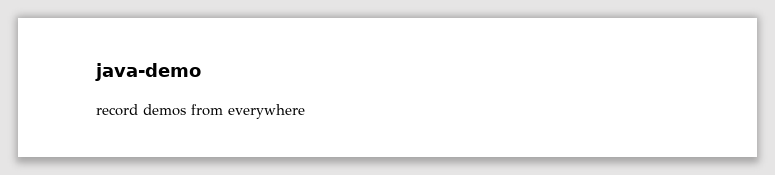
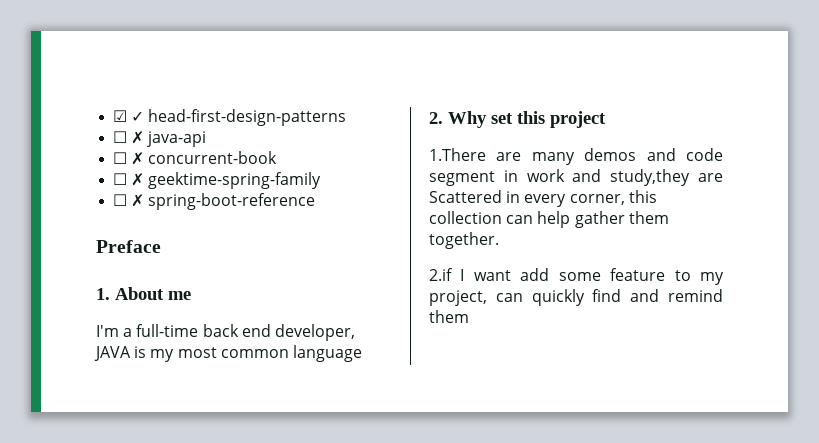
- java-demo
- record demos from everywhere
+ ☑ ✓ head-first-design-patterns
+ ☐ ✗ java-api
+ ☐ ✗ concurrent-book
+ ☐ ✗ geektime-spring-family
+ ☐ ✗ spring-boot-reference
+ Preface
+ 1. About me
+ I'm a full-time back end developer, JAVA is my most common language
+ 2. Why set this project
+ 1.There are many demos and code segment in work and study,they are Scattered in every corner, this collection can help gather them together.
+ 2.if I want add some feature to my project, can quickly find and remind them

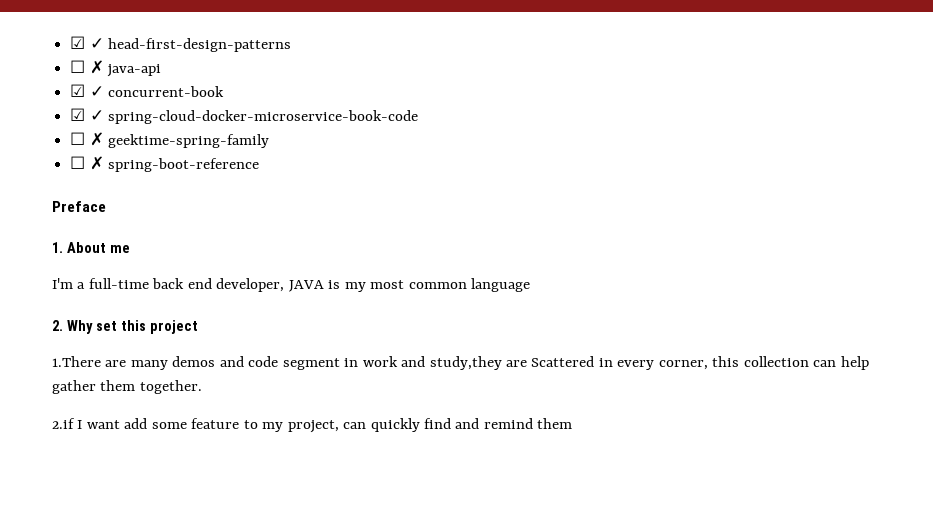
- ☐ ✗ concurrent-book
+ ☑ ✓ concurrent-book
+ ☑ ✓ spring-cloud-docker-microservice-book-code

